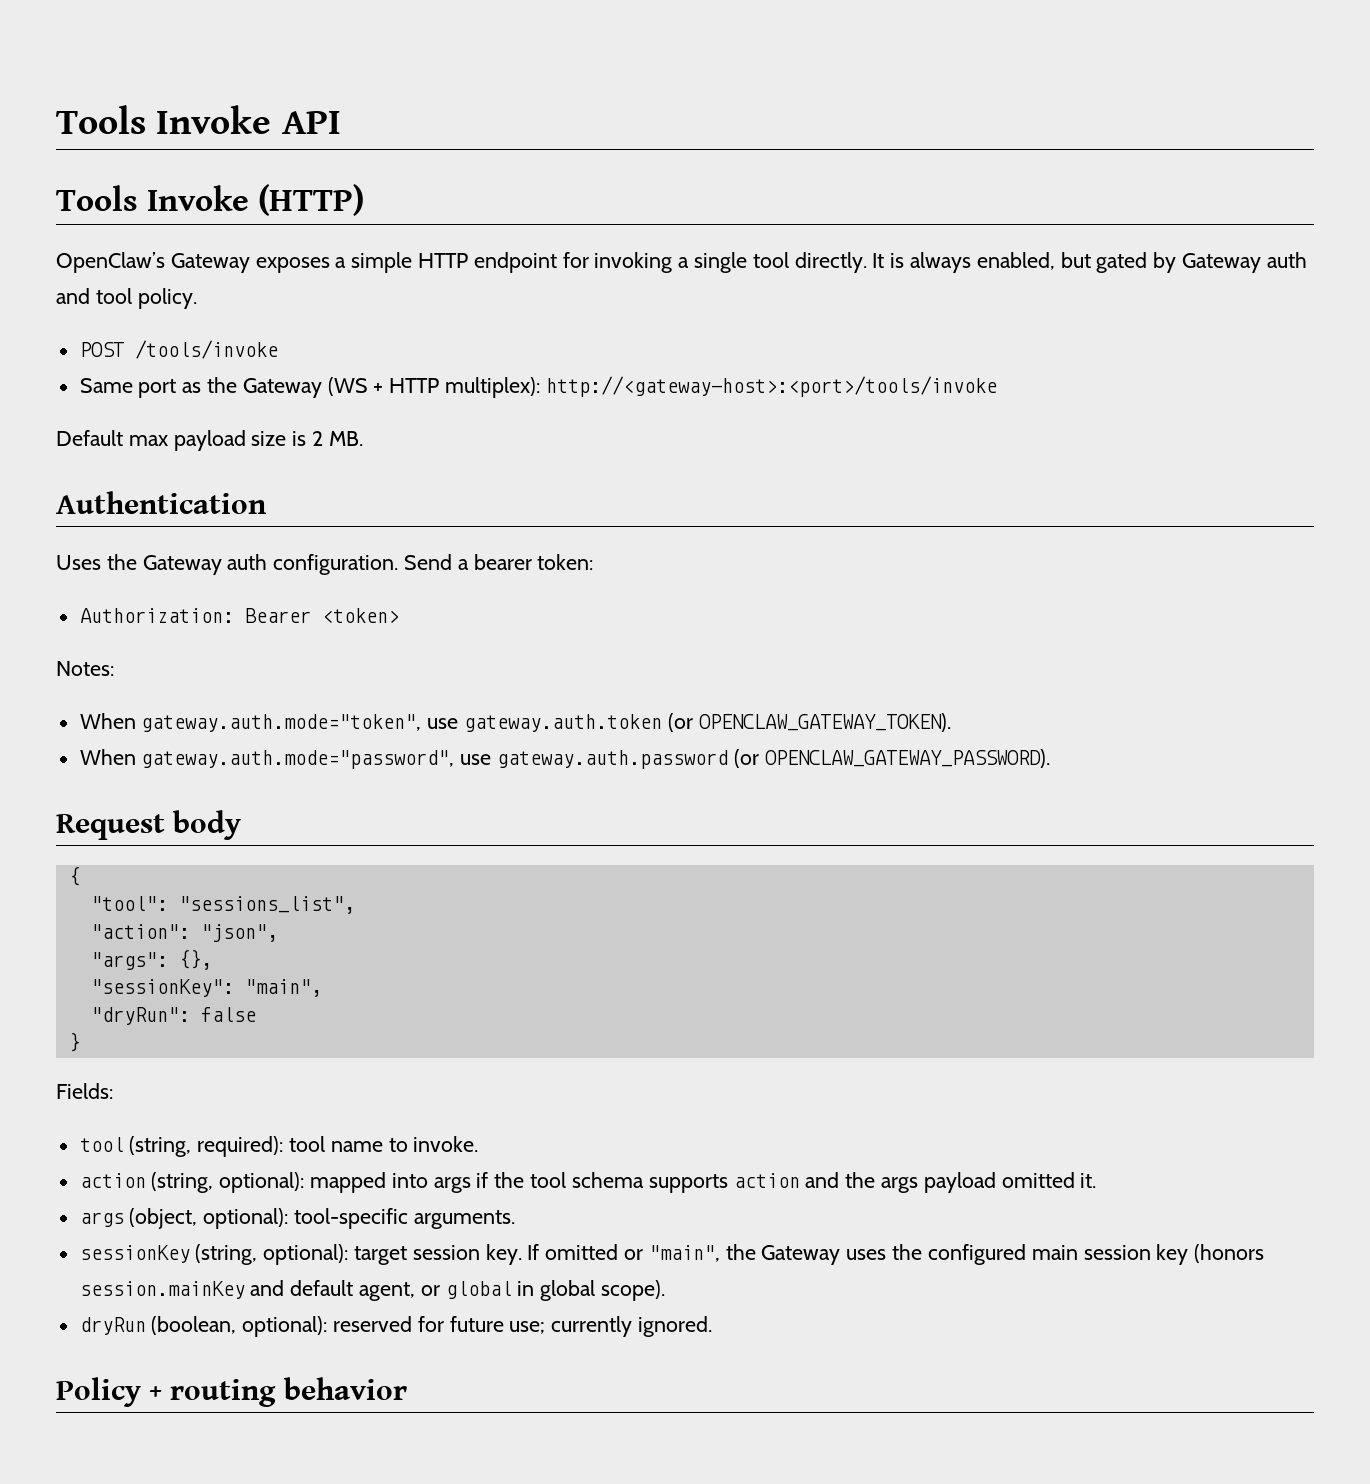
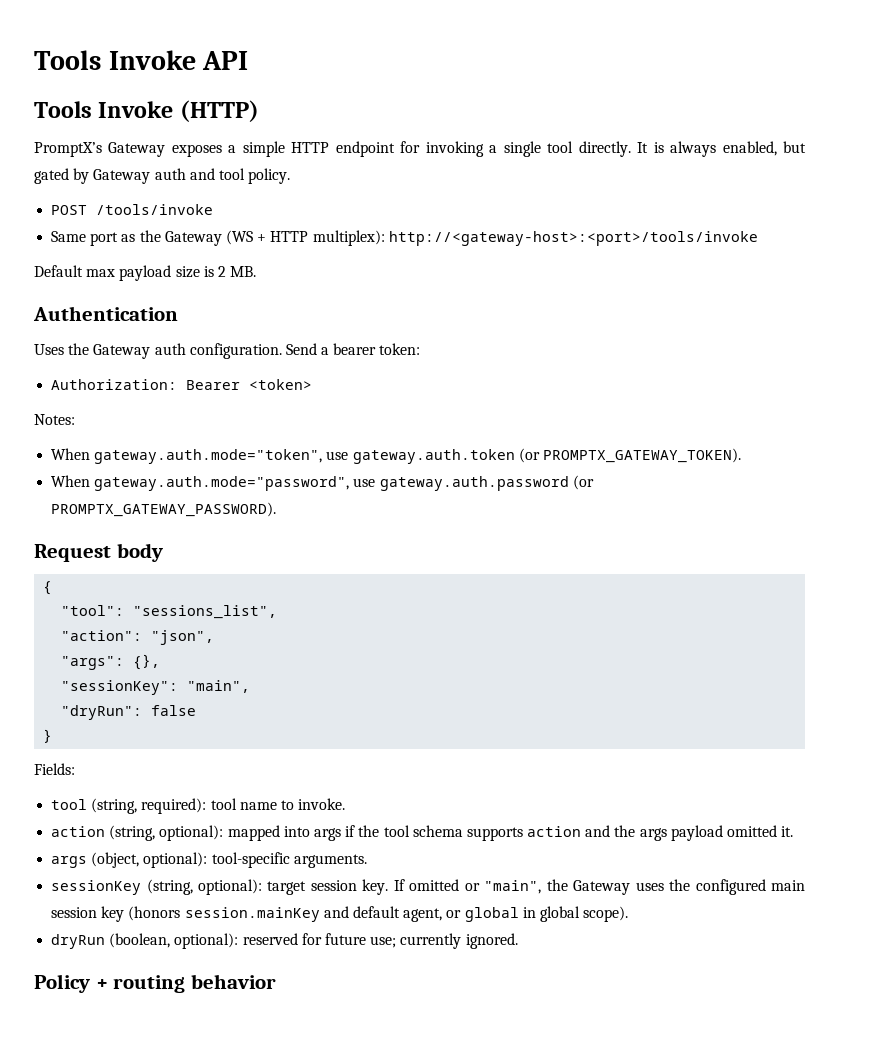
- OpenClaw’s Gateway exposes a simple HTTP endpoint for invoking a single tool directly.
+ PromptX’s Gateway exposes a simple HTTP endpoint for invoking a single tool directly.
- When gateway.auth.mode="token", use gateway.auth.token (or OPENCLAW_GATEWAY_TOKEN).
+ When gateway.auth.mode="token", use gateway.auth.token (or PROMPTX_GATEWAY_TOKEN).
- When gateway.auth.mode="password", use gateway.auth.password (or OPENCLAW_GATEWAY_PASSWORD).
+ When gateway.auth.mode="password", use gateway.auth.password (or PROMPTX_GATEWAY_PASSWORD).

